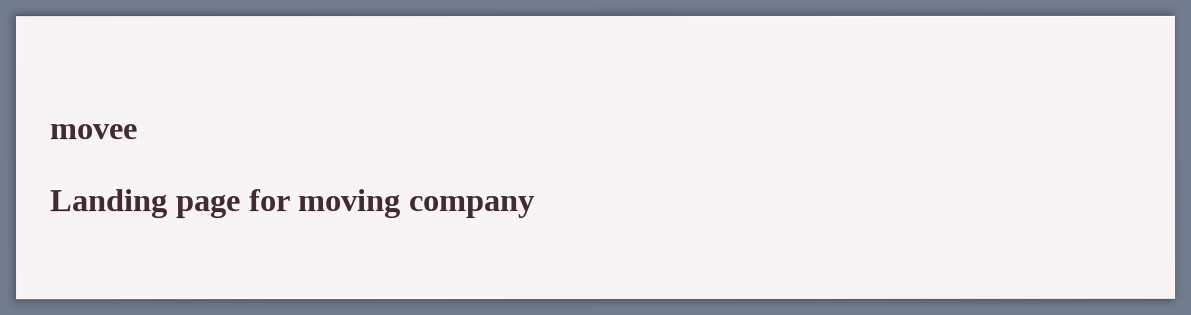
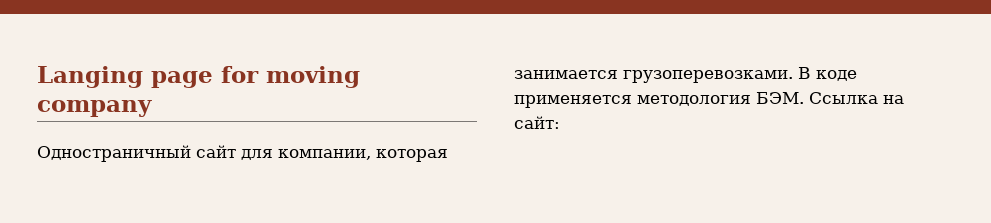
- movee
- Landing page for moving company
+ Langing page for moving company
+ Одностраничный сайт для компании, которая занимается грузоперевозками. В коде применяется методология БЭМ. Ссылка на сайт:

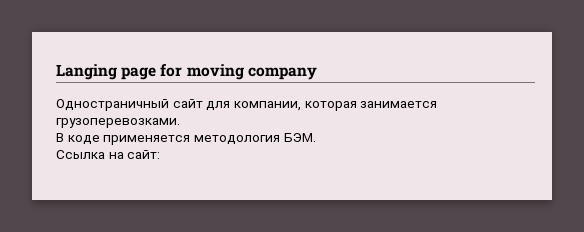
- Одностраничный сайт для компании, которая занимается грузоперевозками. В коде применяется методология БЭМ. Ссылка на сайт:
+ Одностраничный сайт для компании, которая занимается грузоперевозками.
+ В коде применяется методология БЭМ.
+ Ссылка на сайт:

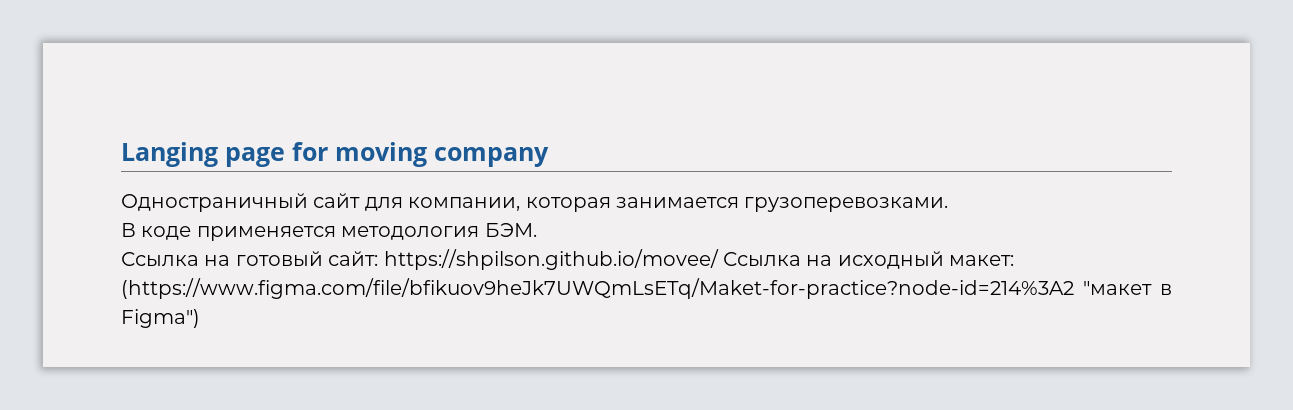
- Ссылка на сайт:
+ Ссылка на готовый сайт: https://shpilson.github.io/movee/ Ссылка на исходный макет: (https://www.figma.com/file/bfikuov9heJk7UWQmLsETq/Maket-for-practice?node-id=214%3A2 "макет в Figma")

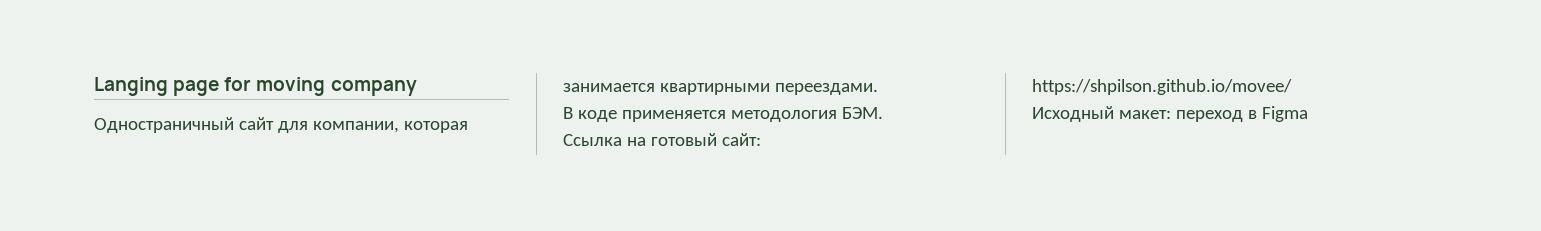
- Одностраничный сайт для компании, которая занимается грузоперевозками.
+ Одностраничный сайт для компании, которая занимается квартирными переездами.
- Ссылка на готовый сайт: https://shpilson.github.io/movee/ Ссылка на исходный макет: (https://www.figma.com/file/bfikuov9heJk7UWQmLsETq/Maket-for-practice?node-id=214%3A2 "макет в Figma")
+ Ссылка на готовый сайт: https://shpilson.github.io/movee/
+ Исходный макет: переход в Figma

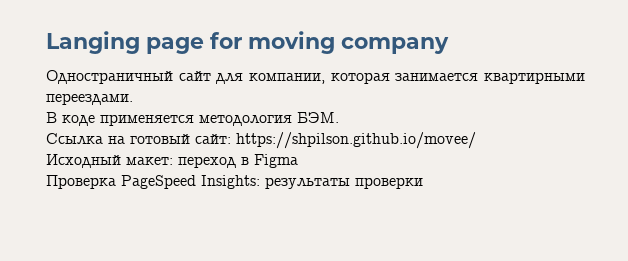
+ Проверка PageSpeed Insights: результаты проверки

